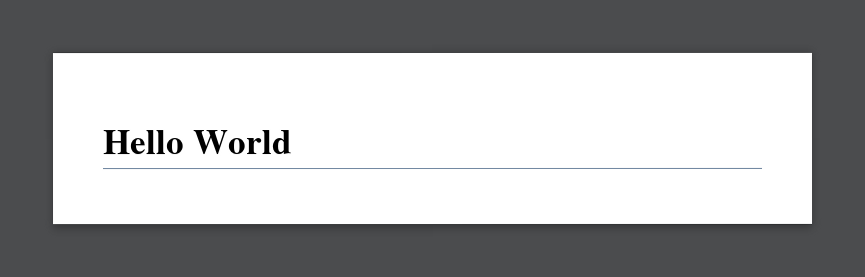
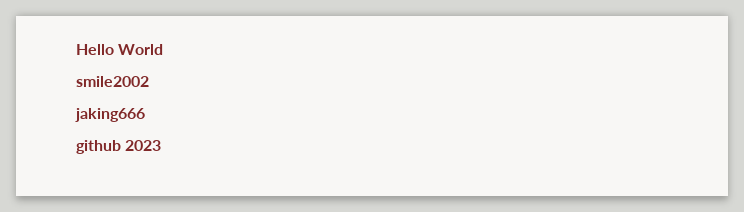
+ smile2002
+ jaking666
+ github 2023

